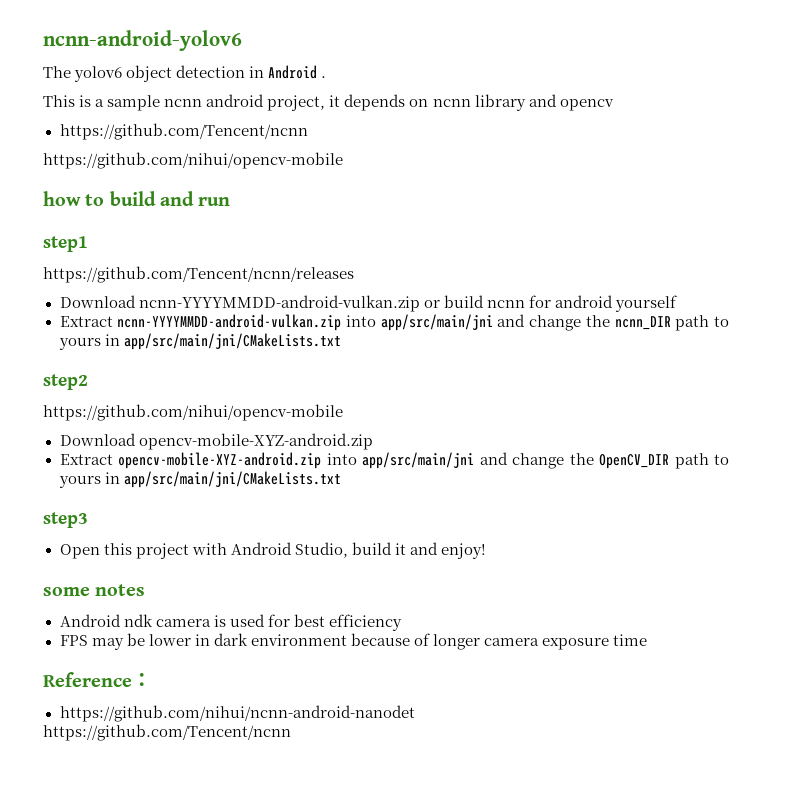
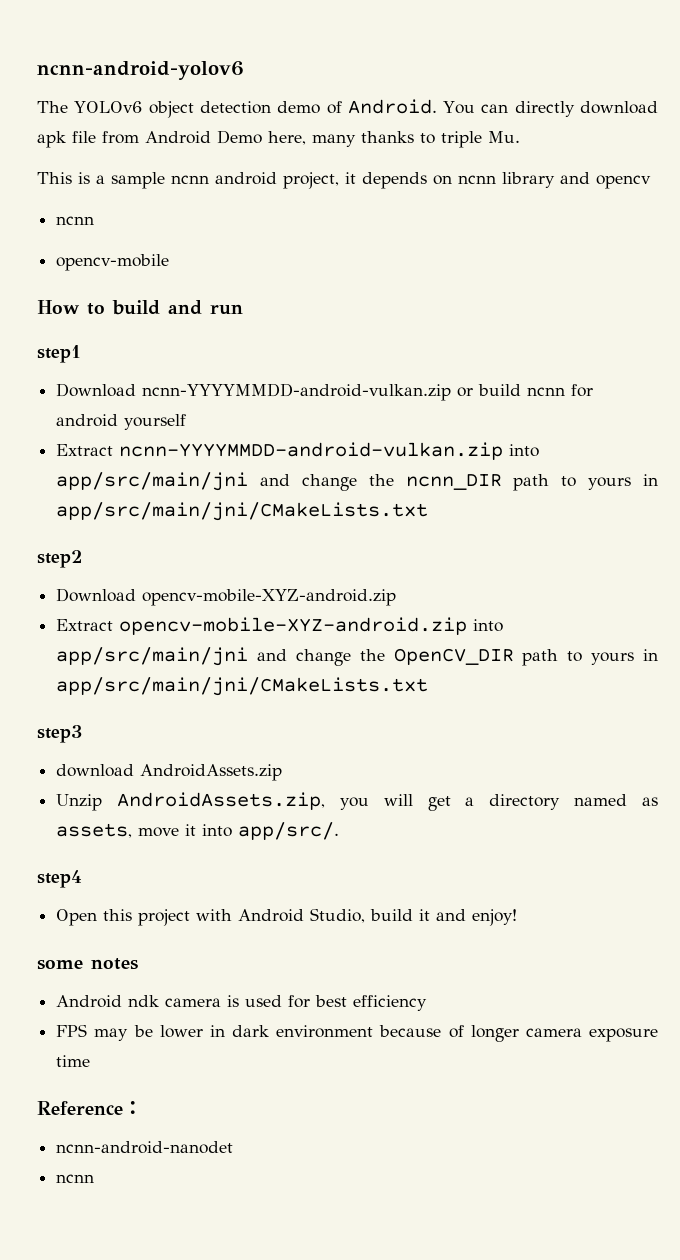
- The yolov6 object detection in Android .
+ The YOLOv6 object detection demo of Android. You can directly download apk file from Android Demo here, many thanks to triple Mu.
  This is a sample ncnn android project, it depends on ncnn library and opencv
- https://github.com/Tencent/ncnn
- https://github.com/nihui/opencv-mobile
- how to build and run
+ ncnn
+ opencv-mobile
+ How to build and run
- https://github.com/Tencent/ncnn/releases
  step2
- https://github.com/nihui/opencv-mobile
+ download AndroidAssets.zip
+ Unzip AndroidAssets.zip, you will get a directory named as assets, move it into app/src/.
+ step4
- https://github.com/nihui/ncnn-android-nanodet
- https://github.com/Tencent/ncnn
+ ncnn-android-nanodet
+ ncnn

